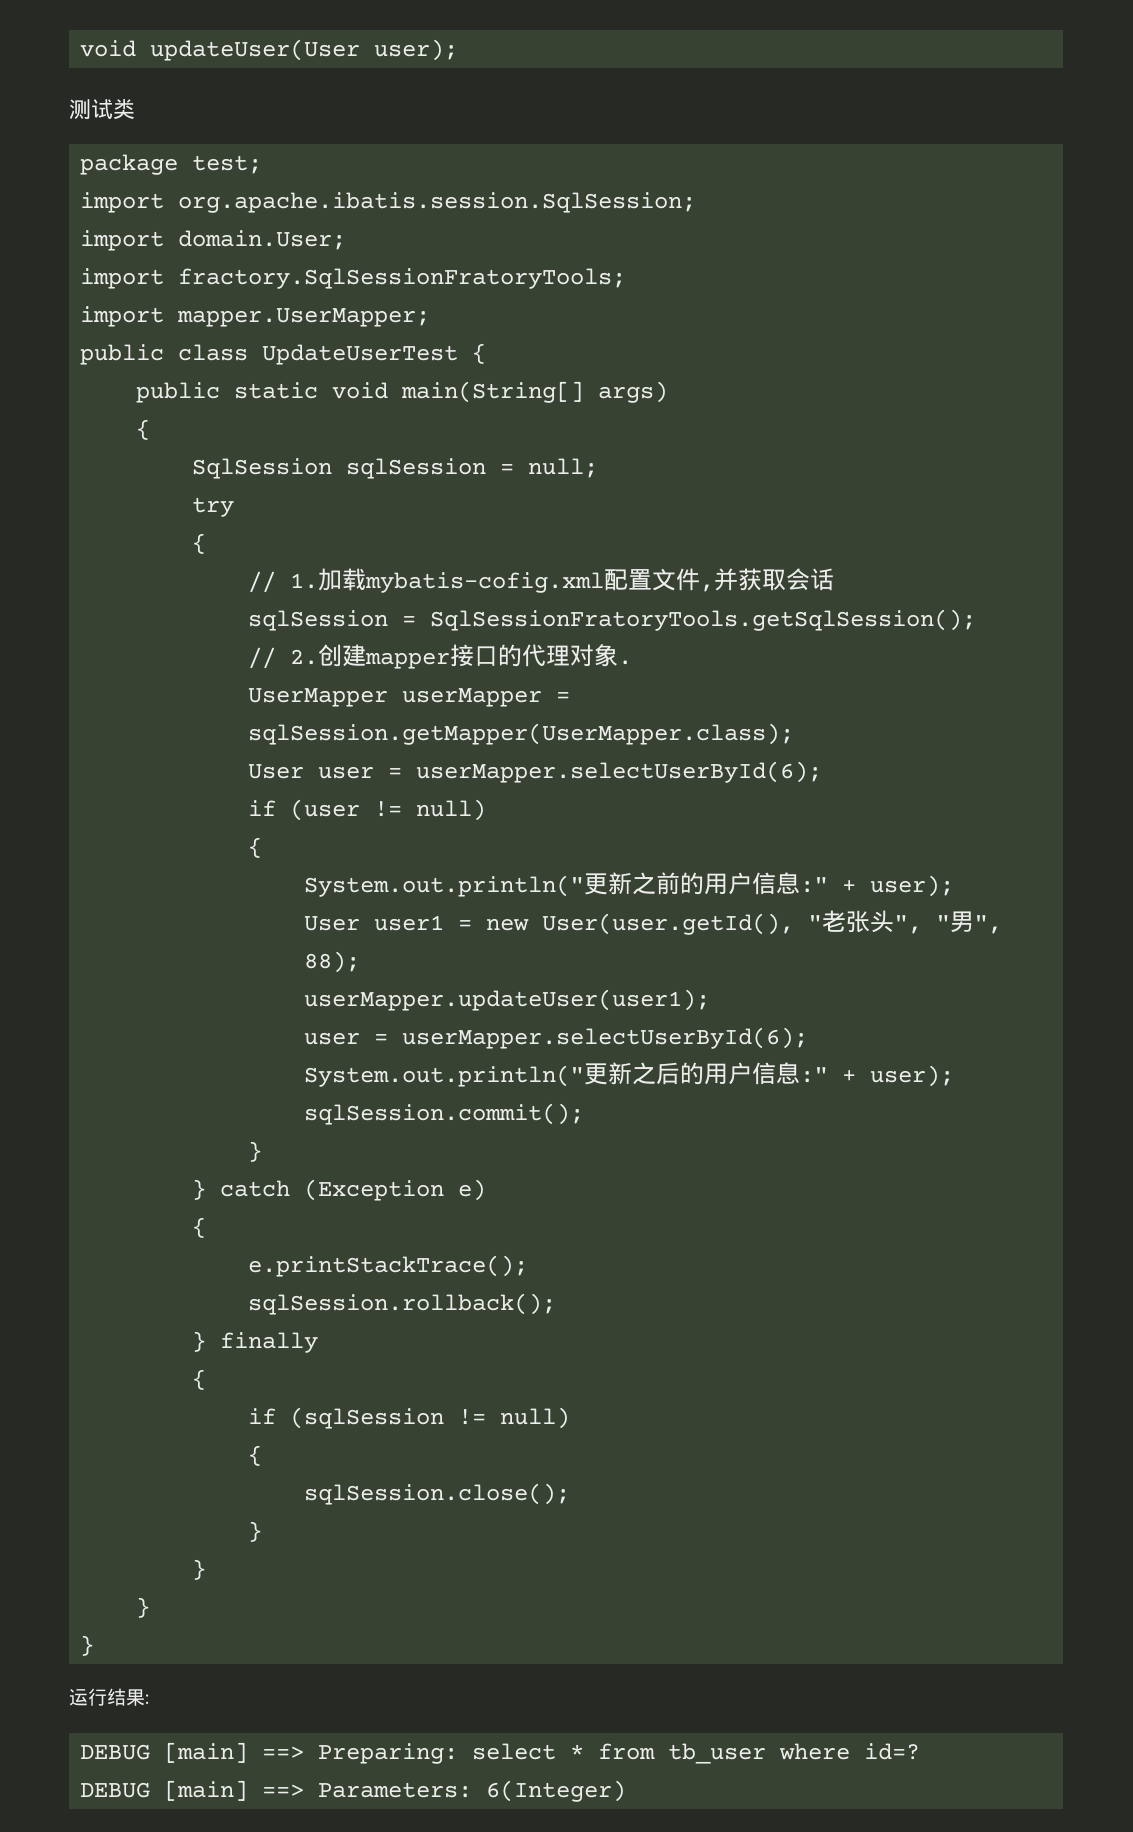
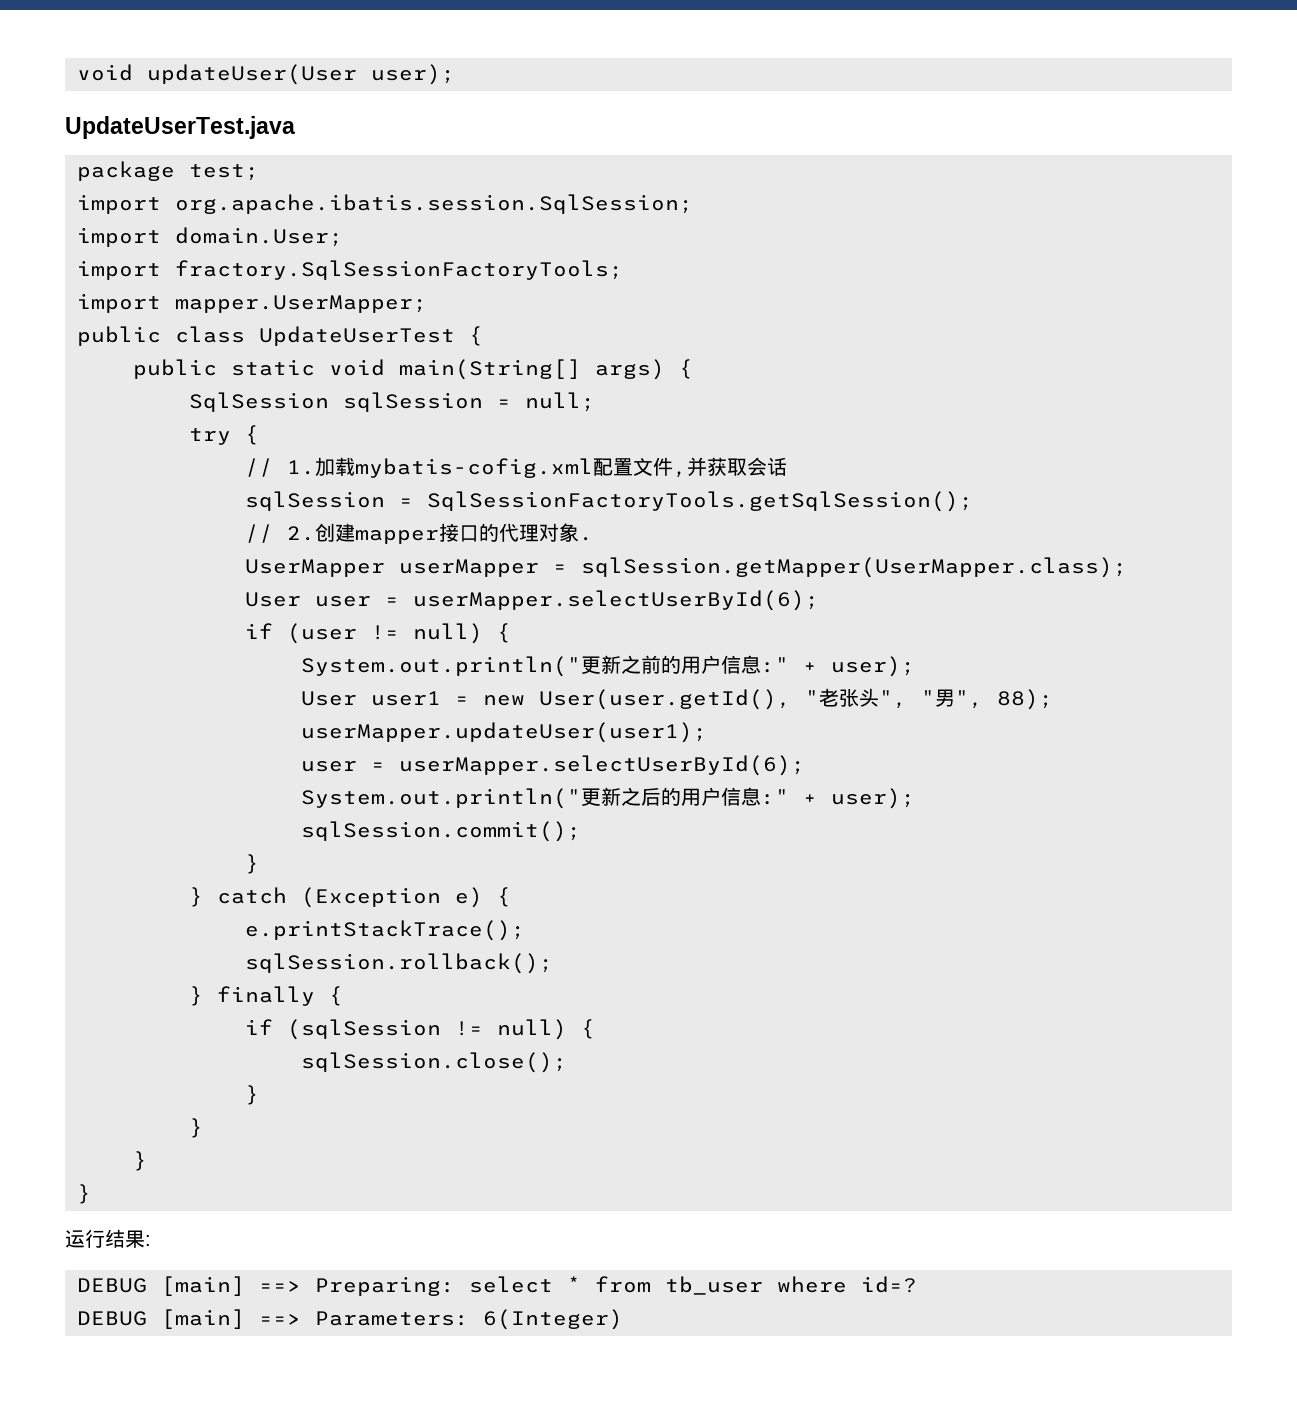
- 测试类
+ UpdateUserTest.java
- import fractory.SqlSessionFratoryTools;
+ import fractory.SqlSessionFactoryTools;
- public static void main(String[] args)
- {
+ public static void main(String[] args) {
- try
- {
+ try {
- sqlSession = SqlSessionFratoryTools.getSqlSession();
+ sqlSession = SqlSessionFactoryTools.getSqlSession();
- if (user != null)
- {
+ if (user != null) {
- } catch (Exception e)
- {
+ } catch (Exception e) {
- } finally
- {
+ } finally {
- if (sqlSession != null)
- {
+ if (sqlSession != null) {

